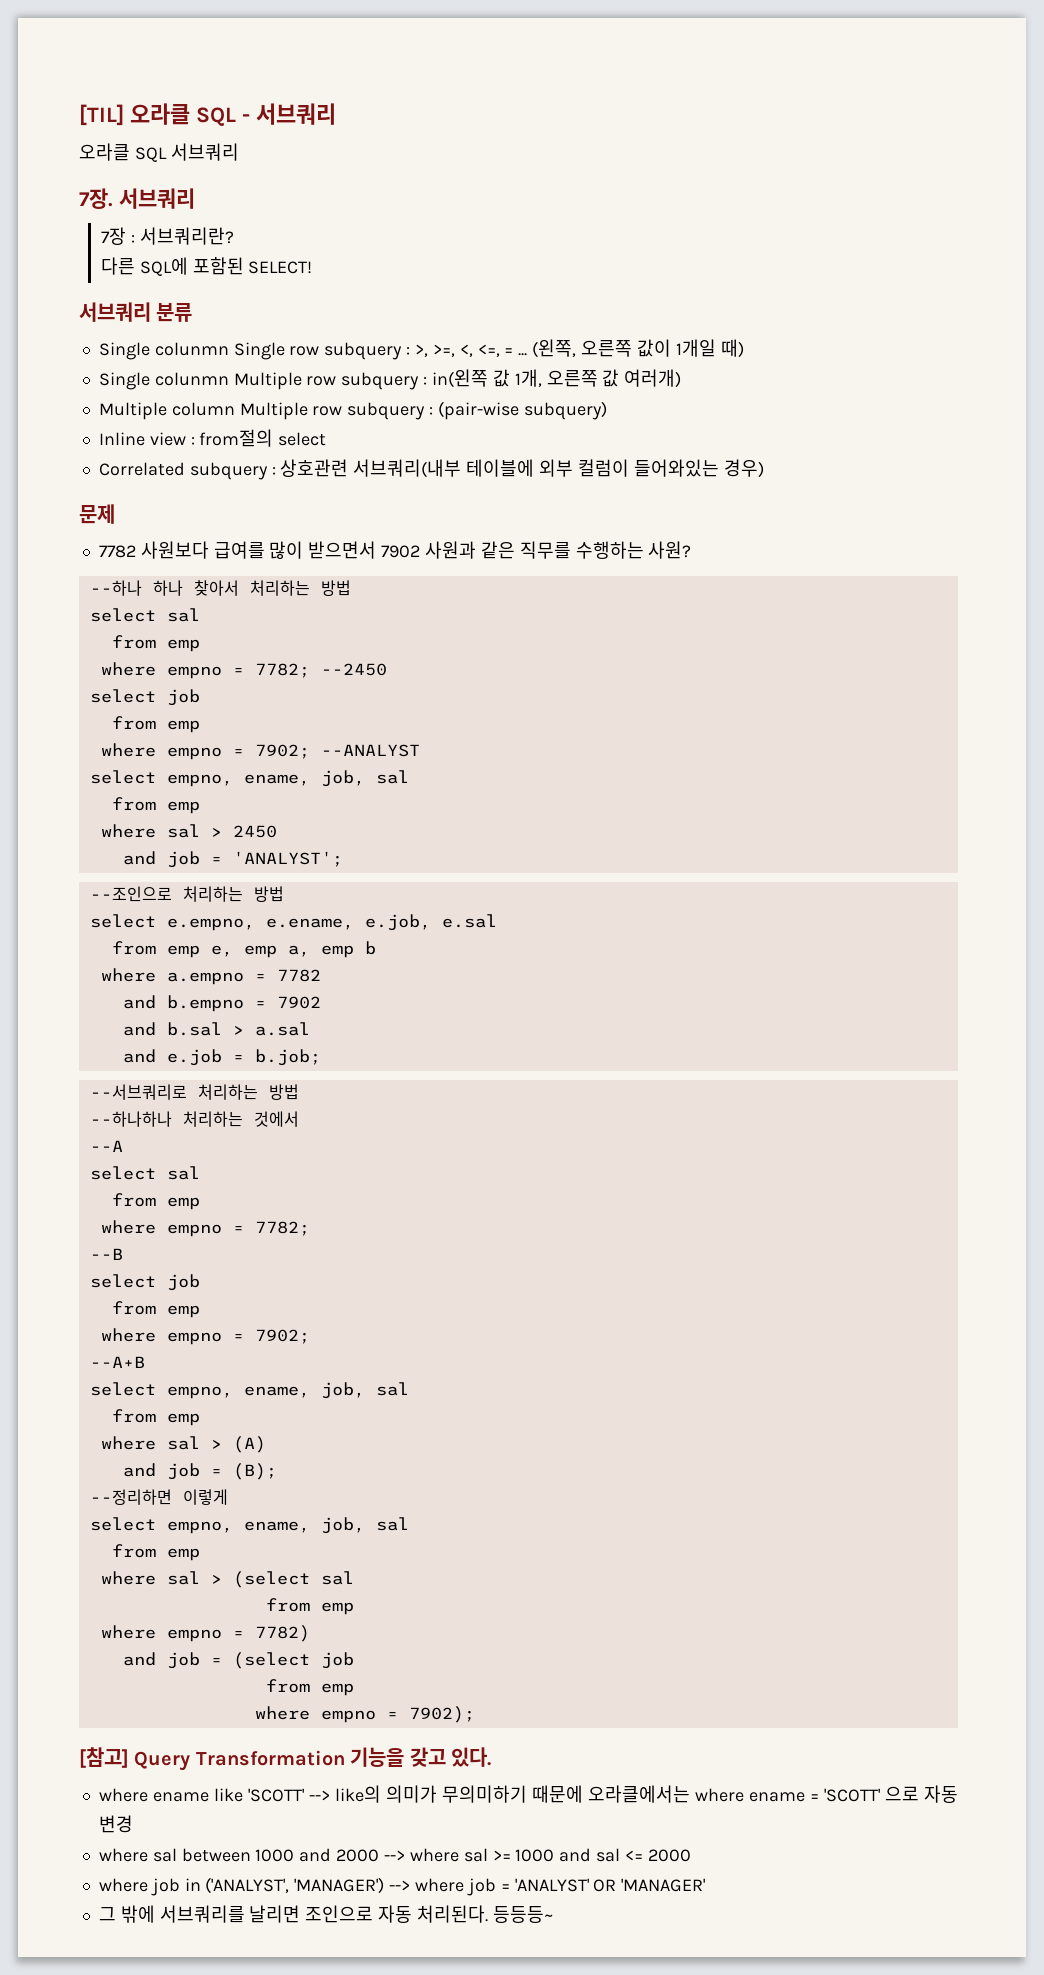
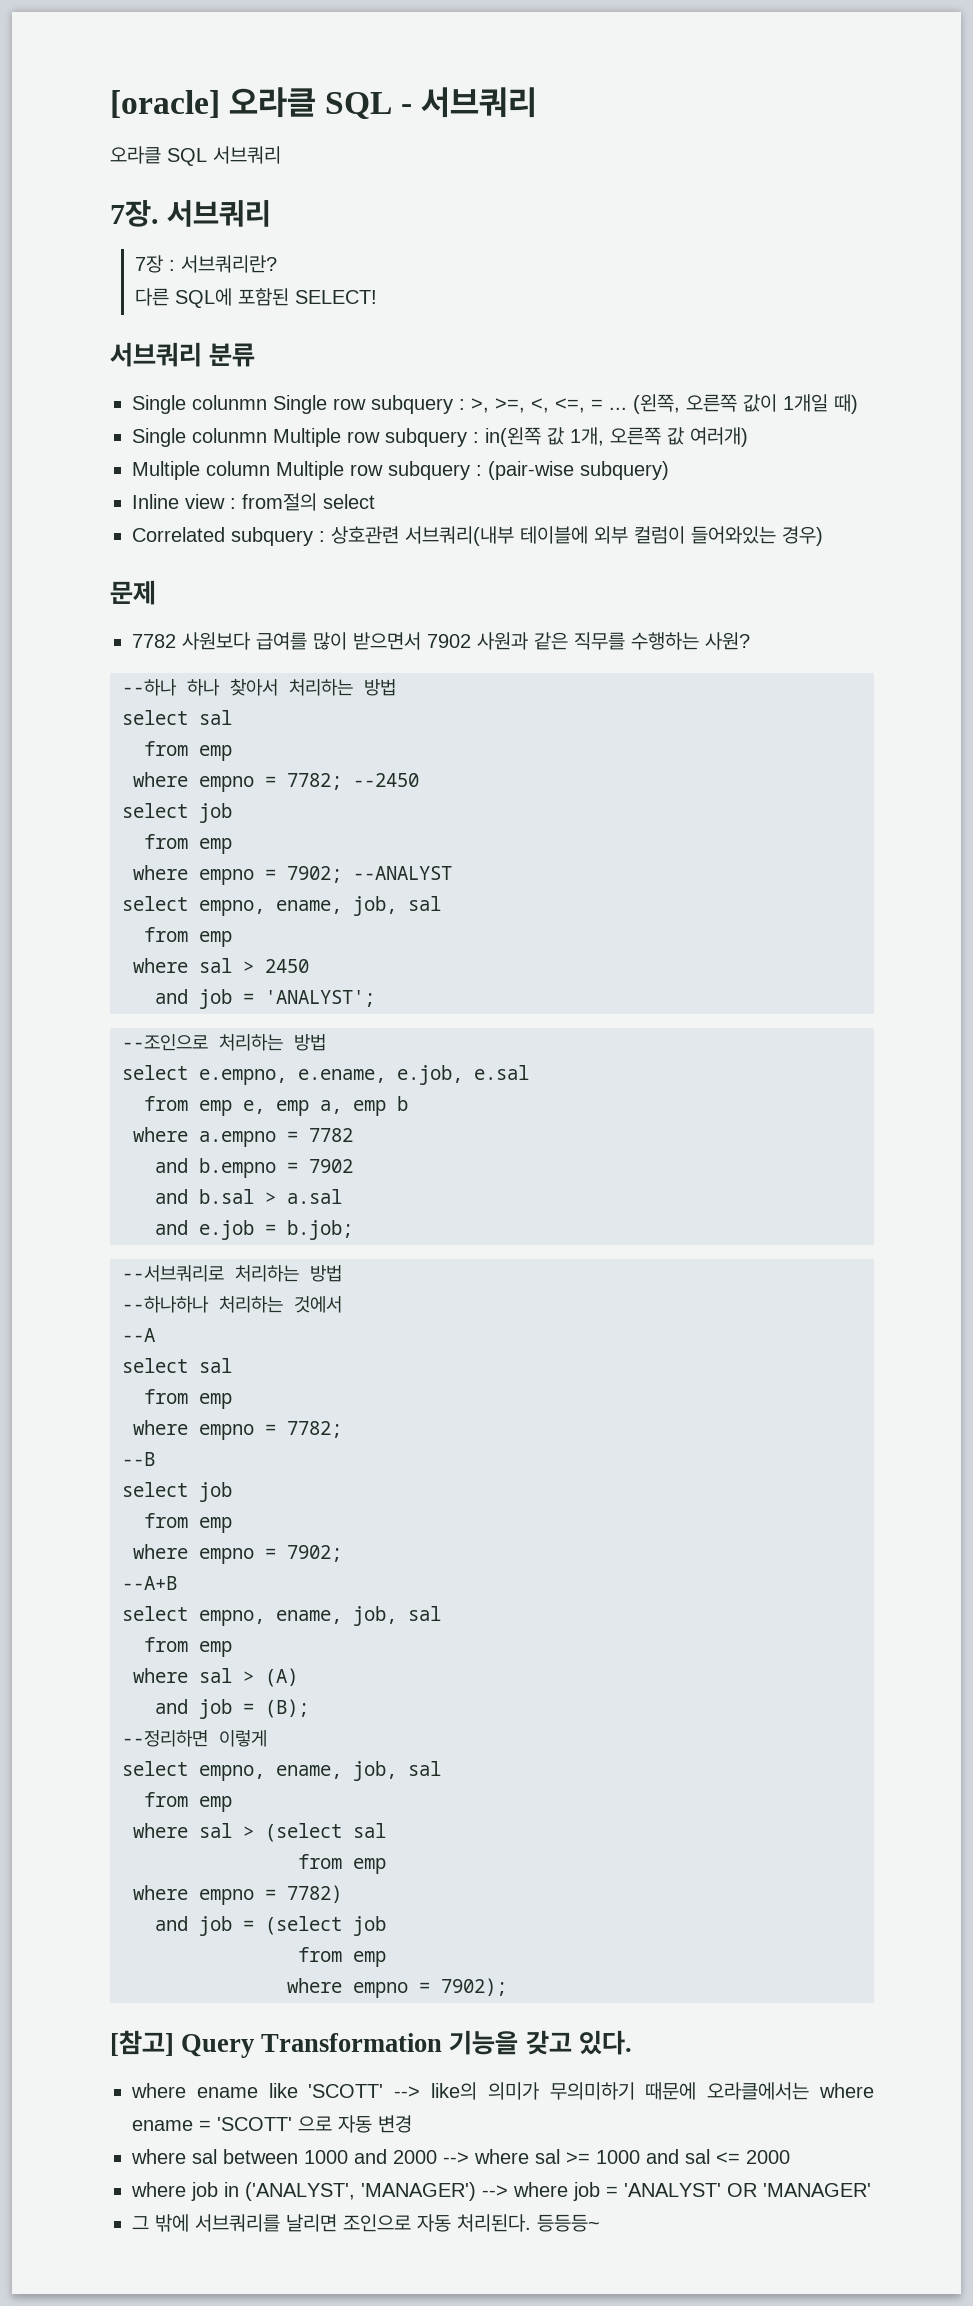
- [TIL] 오라클 SQL - 서브쿼리
+ [oracle] 오라클 SQL - 서브쿼리

